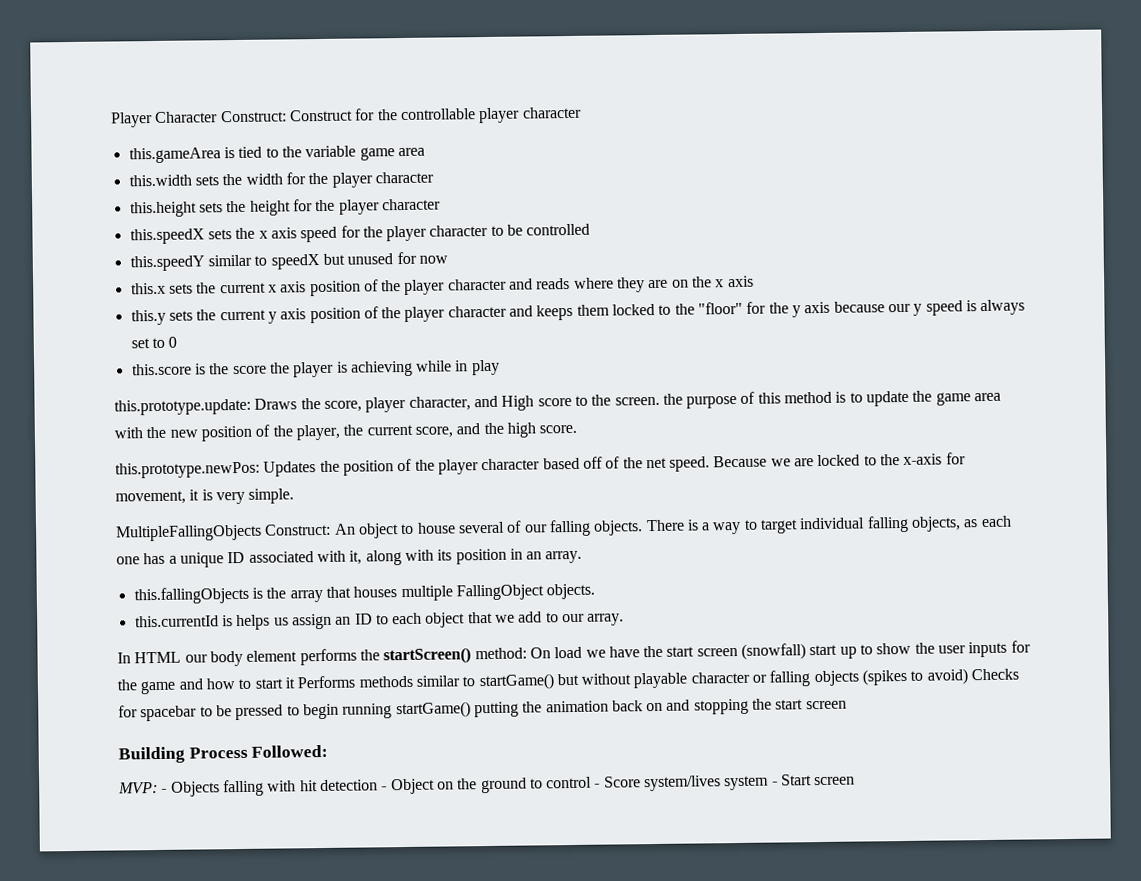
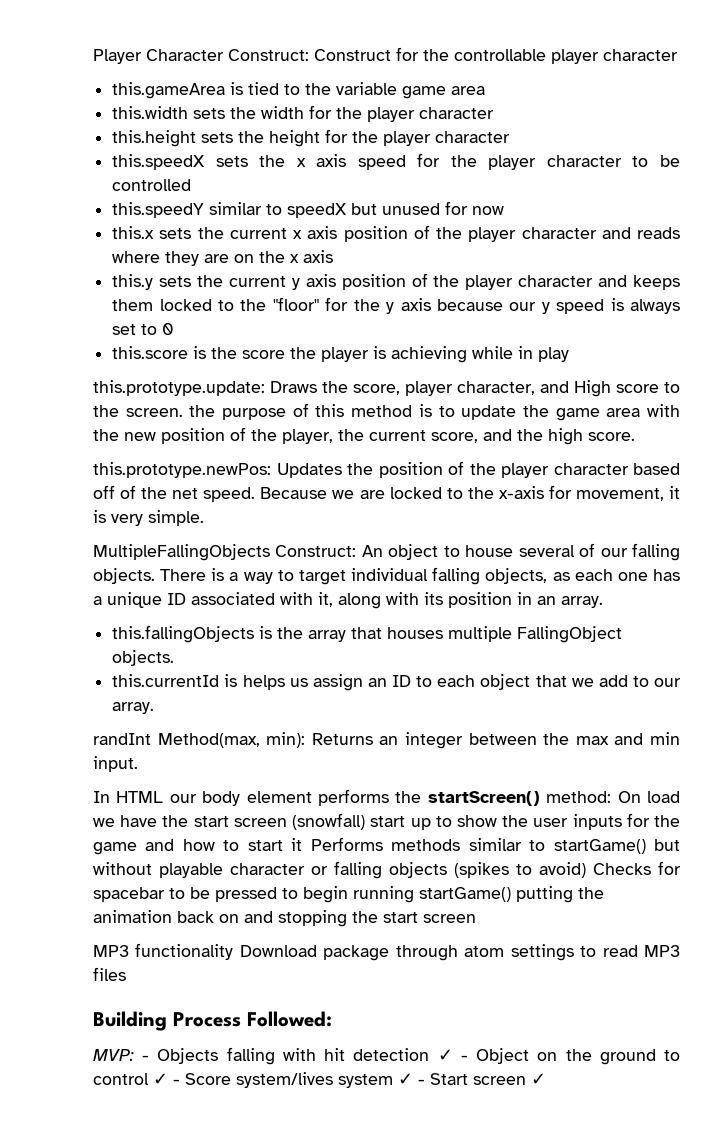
+ randInt Method(max, min): Returns an integer between the max and min input.
+ MP3 functionality Download package through atom settings to read MP3 files
- MVP: - Objects falling with hit detection - Object on the ground to control - Score system/lives system - Start screen
+ MVP: - Objects falling with hit detection ✓ - Object on the ground to control ✓ - Score system/lives system ✓ - Start screen ✓

